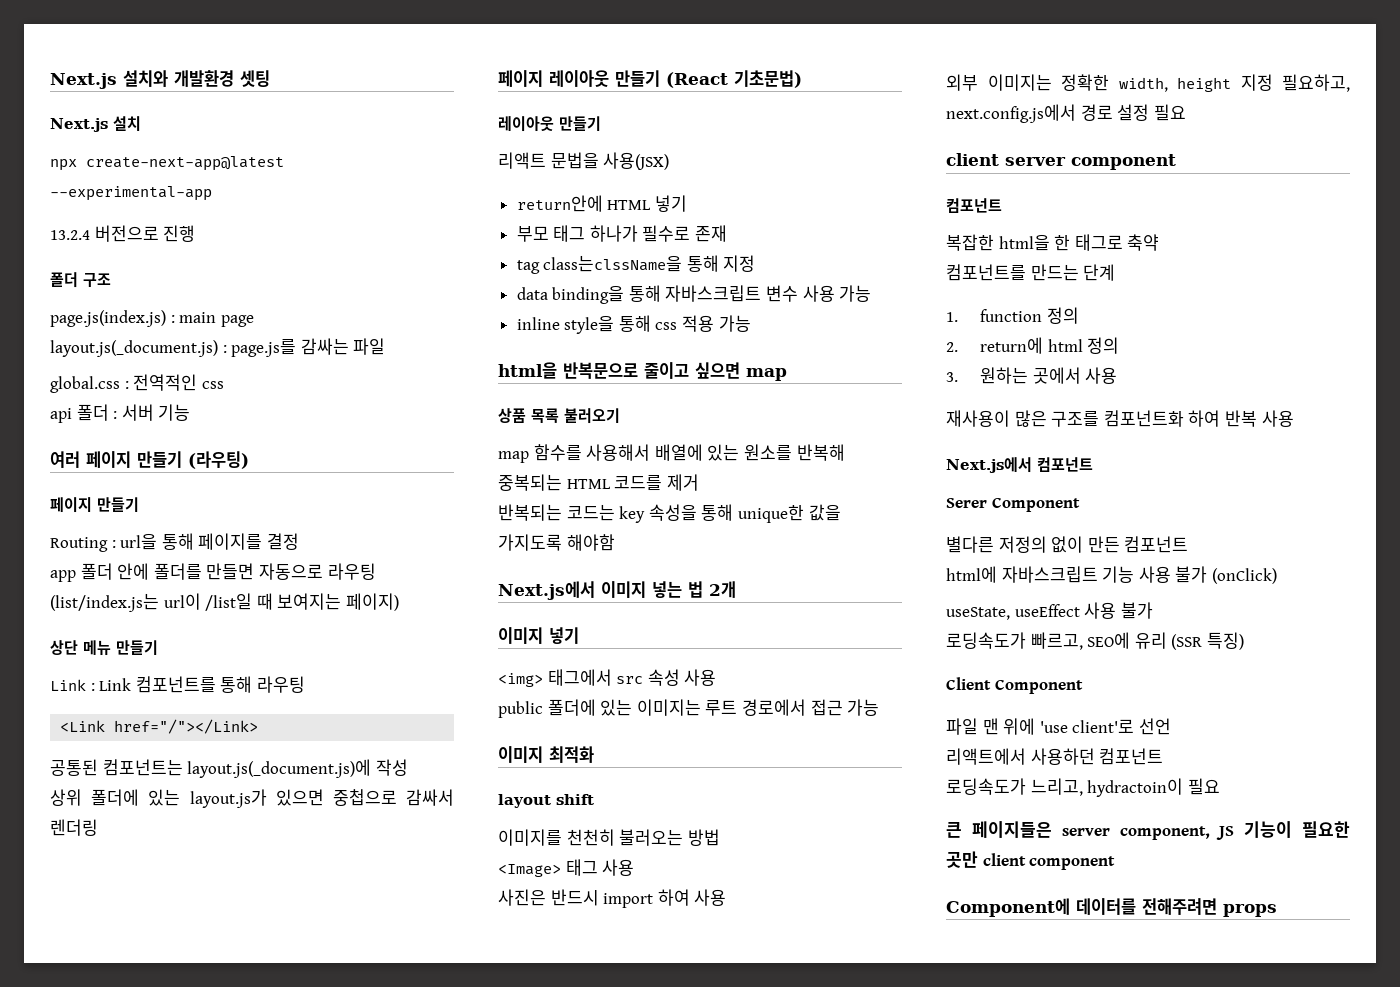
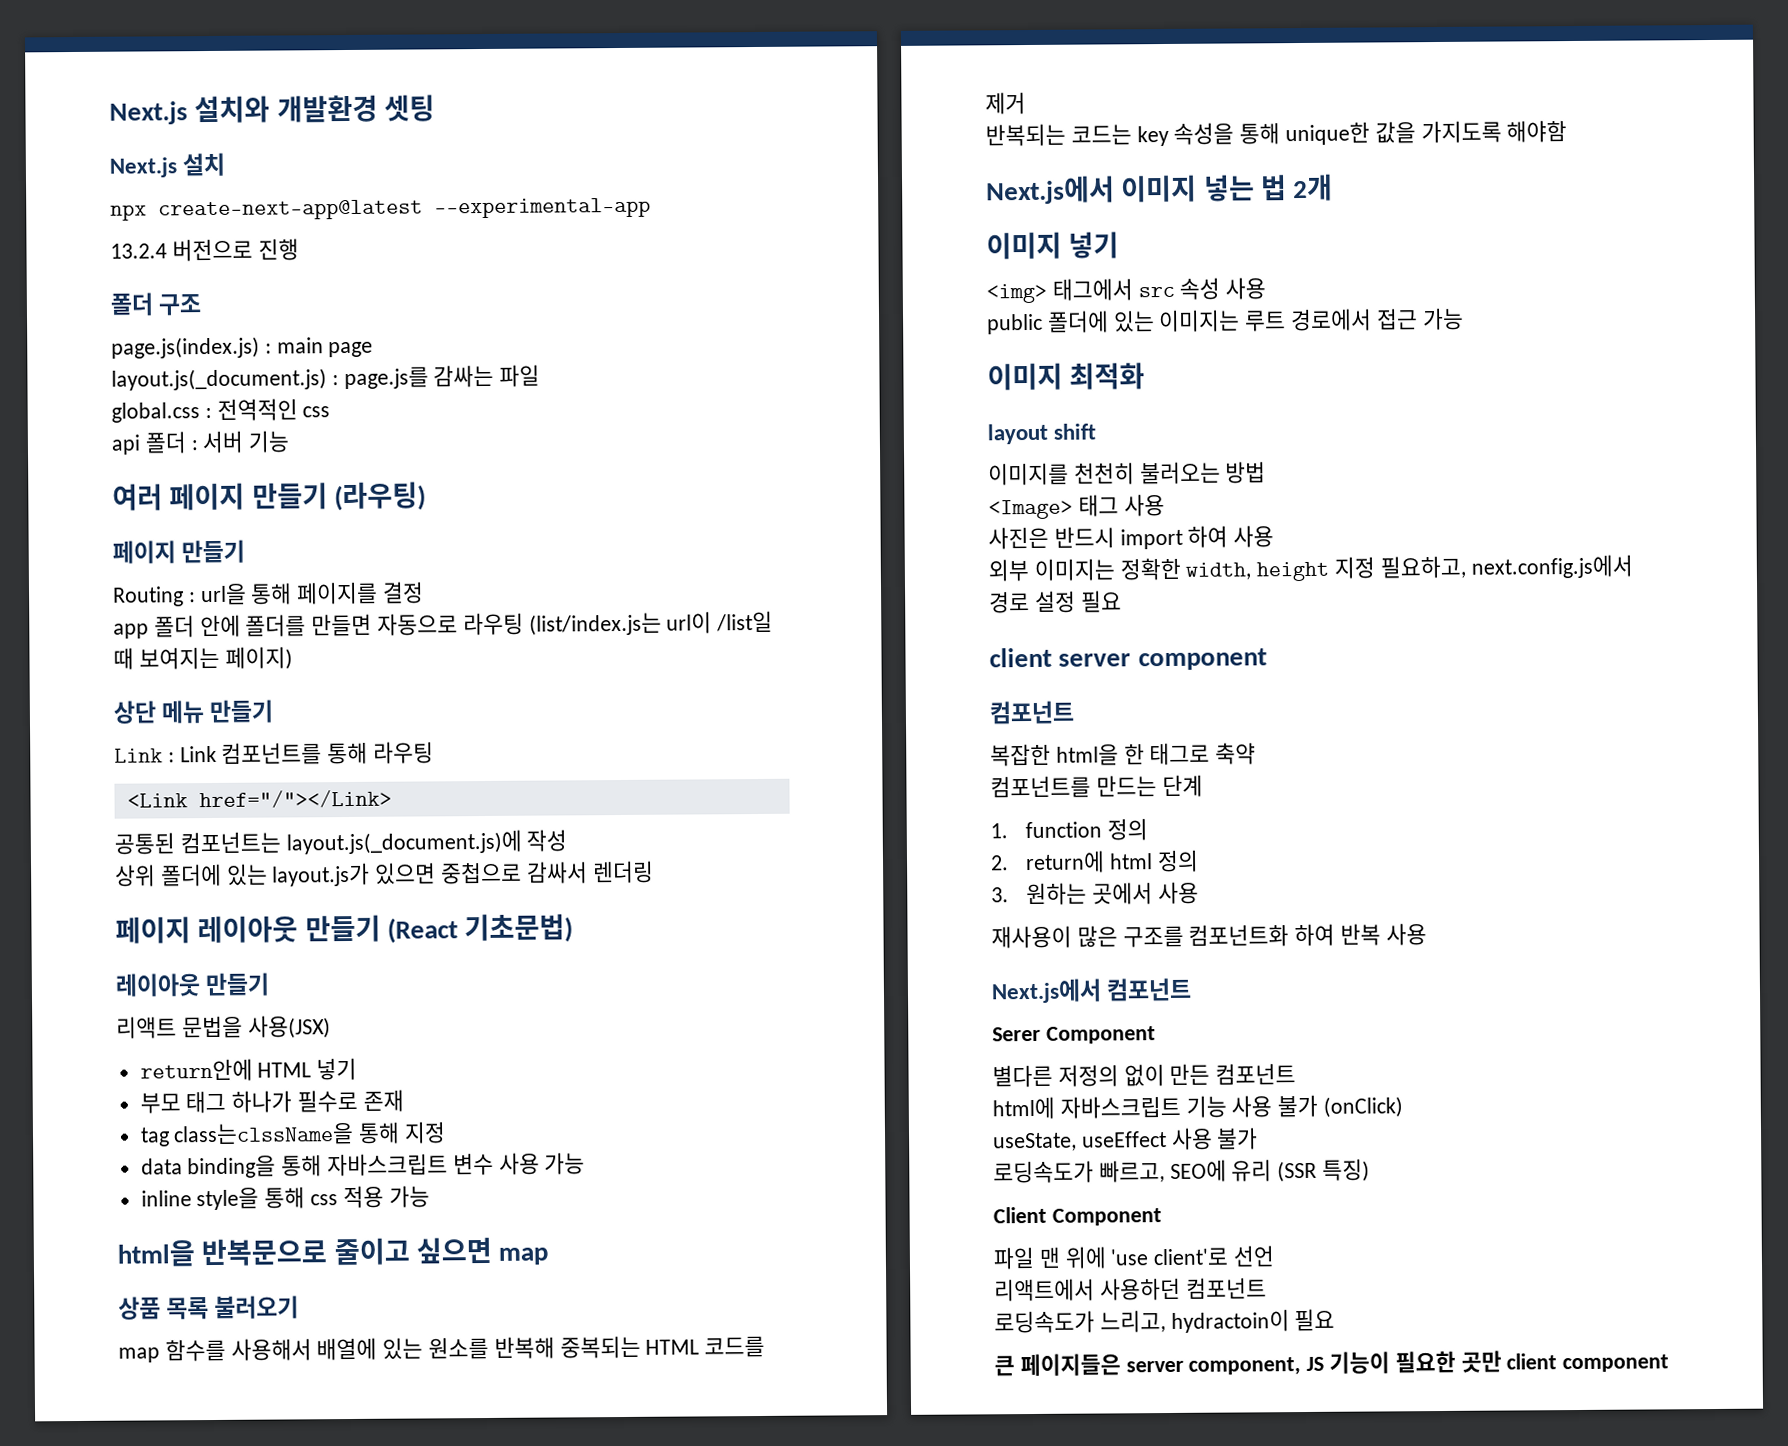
- Component에 데이터를 전해주려면 props

